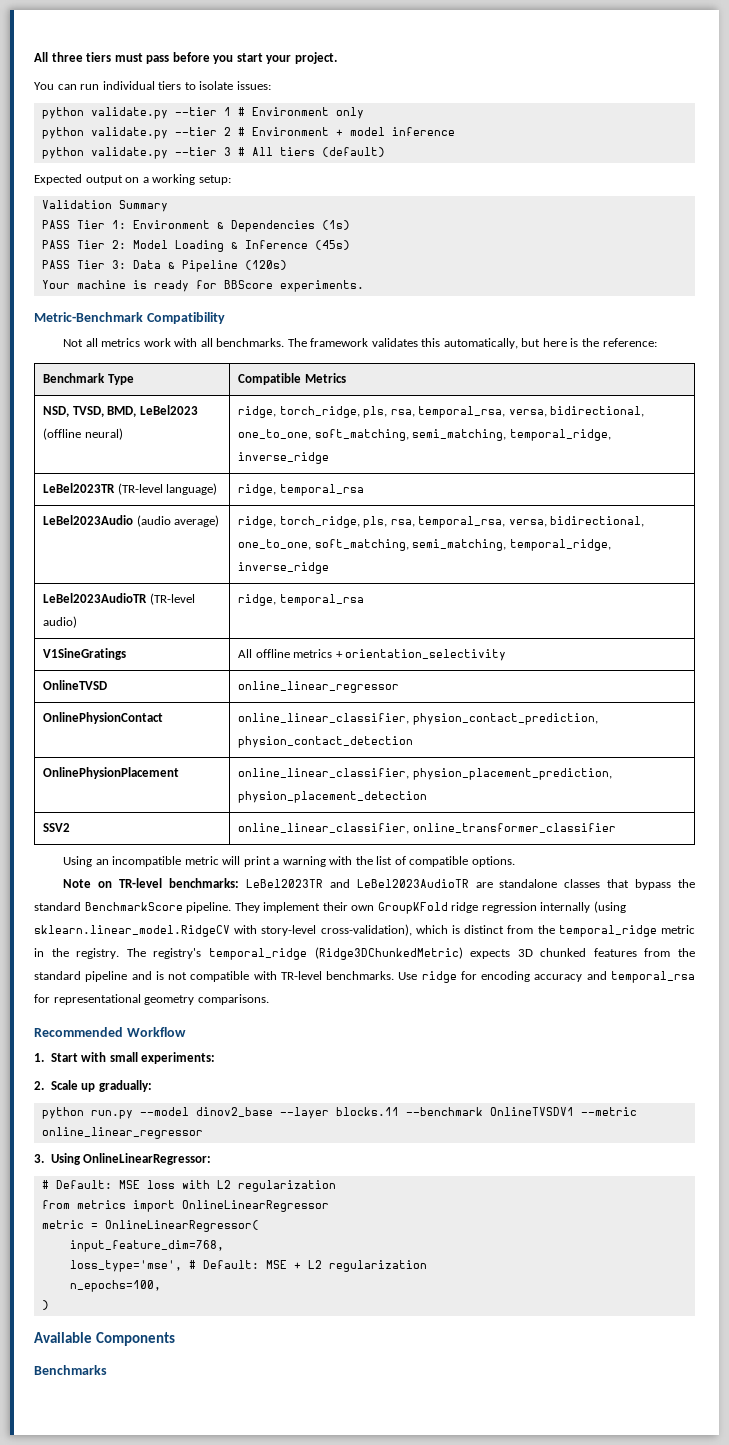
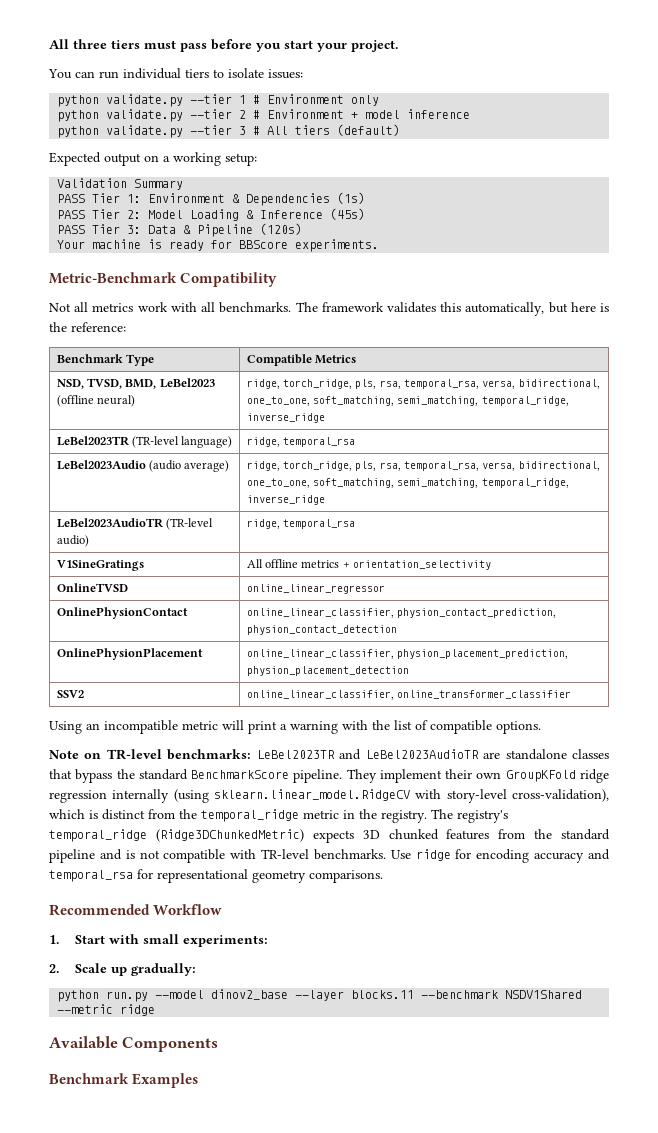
- python run.py --model dinov2_base --layer blocks.11 --benchmark OnlineTVSDV1 --metric online_linear_regressor
- 3. Using OnlineLinearRegressor:
- # Default: MSE loss with L2 regularization
- from metrics import OnlineLinearRegressor
- metric = OnlineLinearRegressor(
- input_feature_dim=768,
- loss_type='mse', # Default: MSE + L2 regularization
- n_epochs=100,
- )
+ python run.py --model dinov2_base --layer blocks.11 --benchmark NSDV1Shared --metric ridge
- Benchmarks
+ Benchmark Examples

